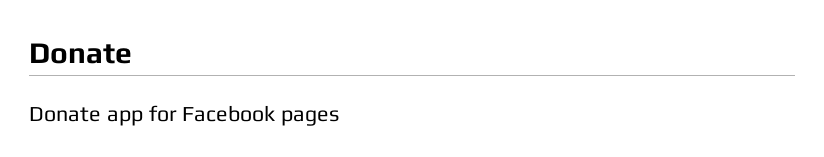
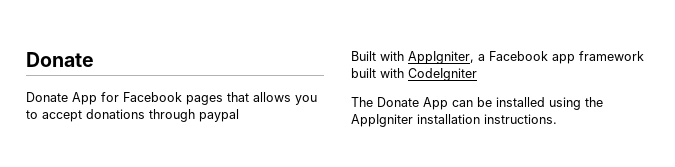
- Donate app for Facebook pages
+ Donate App for Facebook pages that allows you to accept donations through paypal
+ Built with AppIgniter, a Facebook app framework built with CodeIgniter
+ The Donate App can be installed using the AppIgniter installation instructions.

